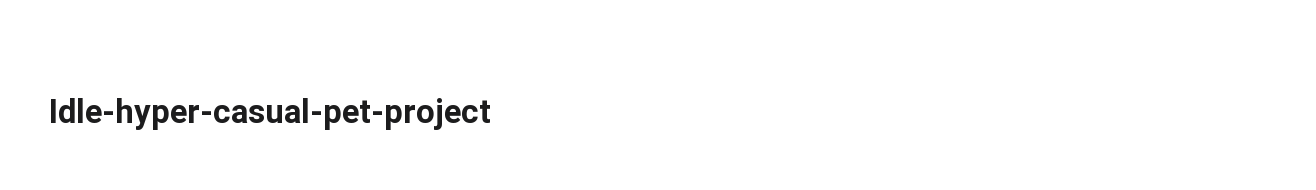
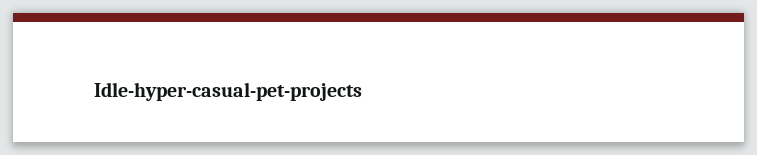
- Idle-hyper-casual-pet-project
+ Idle-hyper-casual-pet-projects

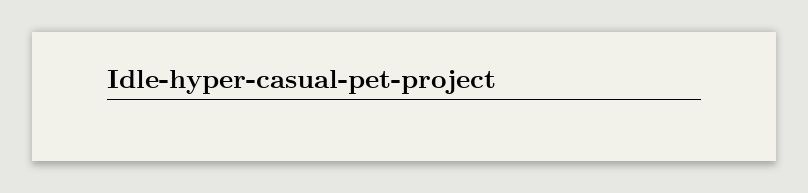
- Idle-hyper-casual-pet-projects
+ Idle-hyper-casual-pet-project

